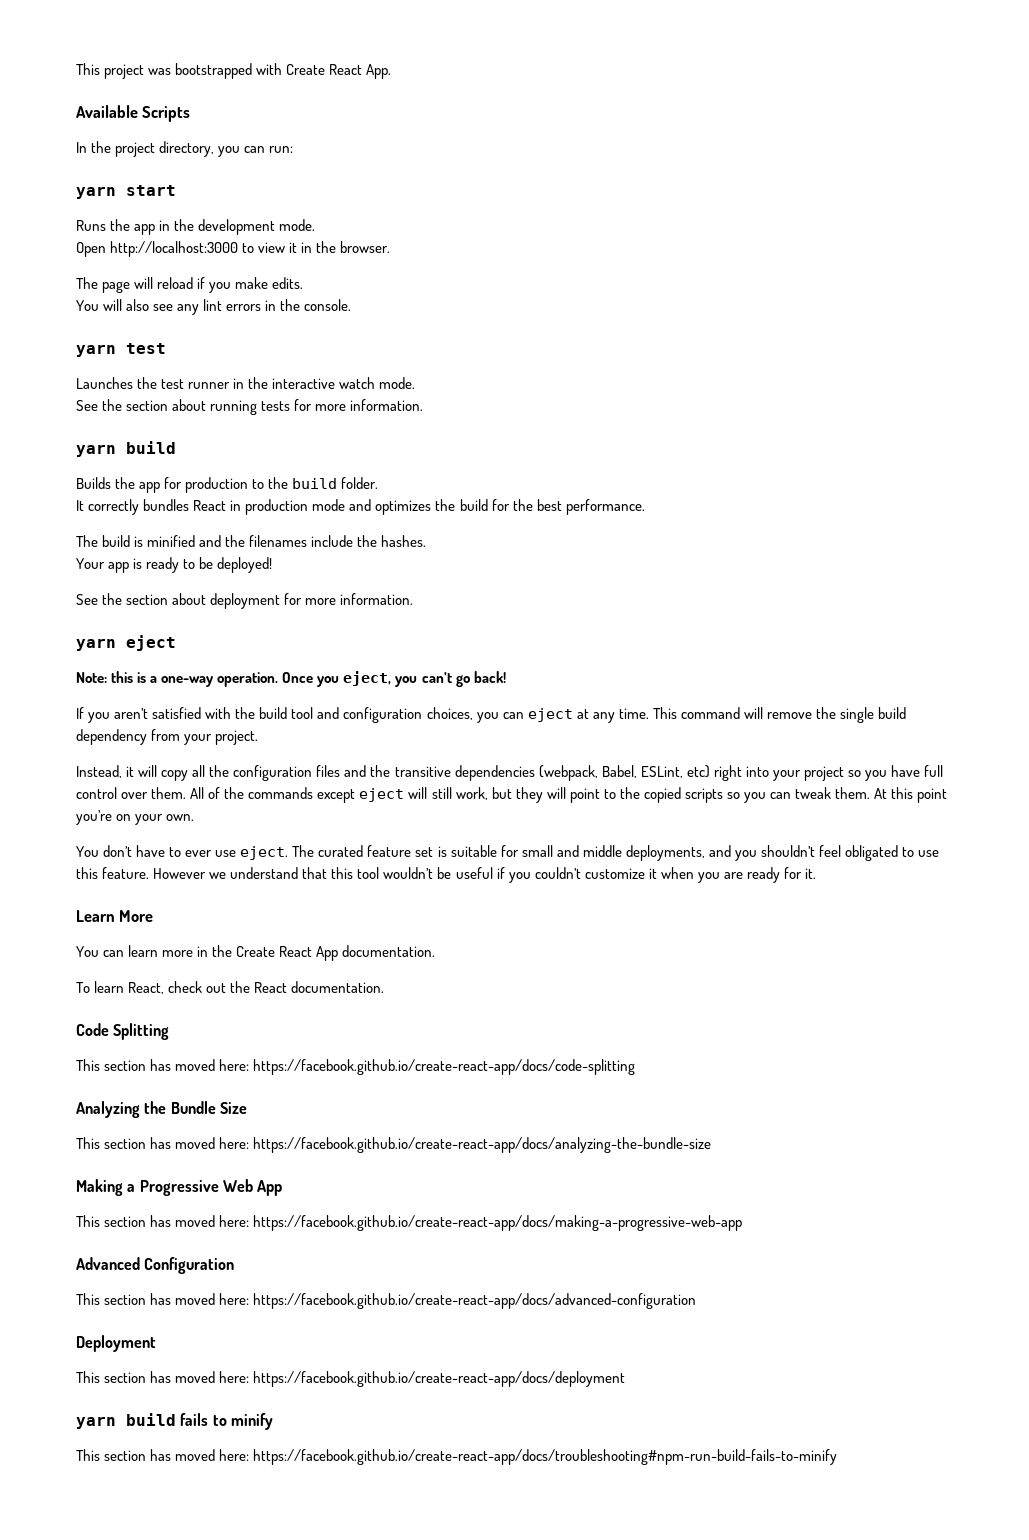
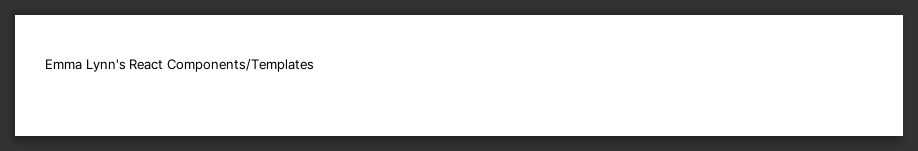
- This project was bootstrapped with Create React App.
- Available Scripts
- In the project directory, you can run:
- yarn start
- Runs the app in the development mode.
- Open http://localhost:3000 to view it in the browser.
- The page will reload if you make edits.
- You will also see any lint errors in the console.
- yarn test
- Launches the test runner in the interactive watch mode.
- See the section about running tests for more information.
- yarn build
- Builds the app for production to the build folder.
- It correctly bundles React in production mode and optimizes the build for the best performance.
- The build is minified and the filenames include the hashes.
- Your app is ready to be deployed!
- See the section about deployment for more information.
- yarn eject
- Note: this is a one-way operation. Once you eject, you can’t go back!
- If you aren’t satisfied with the build tool and configuration choices, you can eject at any time. This command will remove the single build dependency from your project.
- Instead, it will copy all the configuration files and the transitive dependencies (webpack, Babel, ESLint, etc) right into your project so you have full control over them. All of the commands except eject will still work, but they will point to the copied scripts so you can tweak them. At this point you’re on your own.
- You don’t have to ever use eject. The curated feature set is suitable for small and middle deployments, and you shouldn’t feel obligated to use this feature. However we understand that this tool wouldn’t be useful if you couldn’t customize it when you are ready for it.
- Learn More
- You can learn more in the Create React App documentation.
- To learn React, check out the React documentation.
- Code Splitting
- This section has moved here: https://facebook.github.io/create-react-app/docs/code-splitting
- Analyzing the Bundle Size
- This section has moved here: https://facebook.github.io/create-react-app/docs/analyzing-the-bundle-size
- Making a Progressive Web App
- This section has moved here: https://facebook.github.io/create-react-app/docs/making-a-progressive-web-app
- Advanced Configuration
- This section has moved here: https://facebook.github.io/create-react-app/docs/advanced-configuration
- Deployment
- This section has moved here: https://facebook.github.io/create-react-app/docs/deployment
- yarn build fails to minify
- This section has moved here: https://facebook.github.io/create-react-app/docs/troubleshooting#npm-run-build-fails-to-minify
+ Emma Lynn's React Components/Templates

